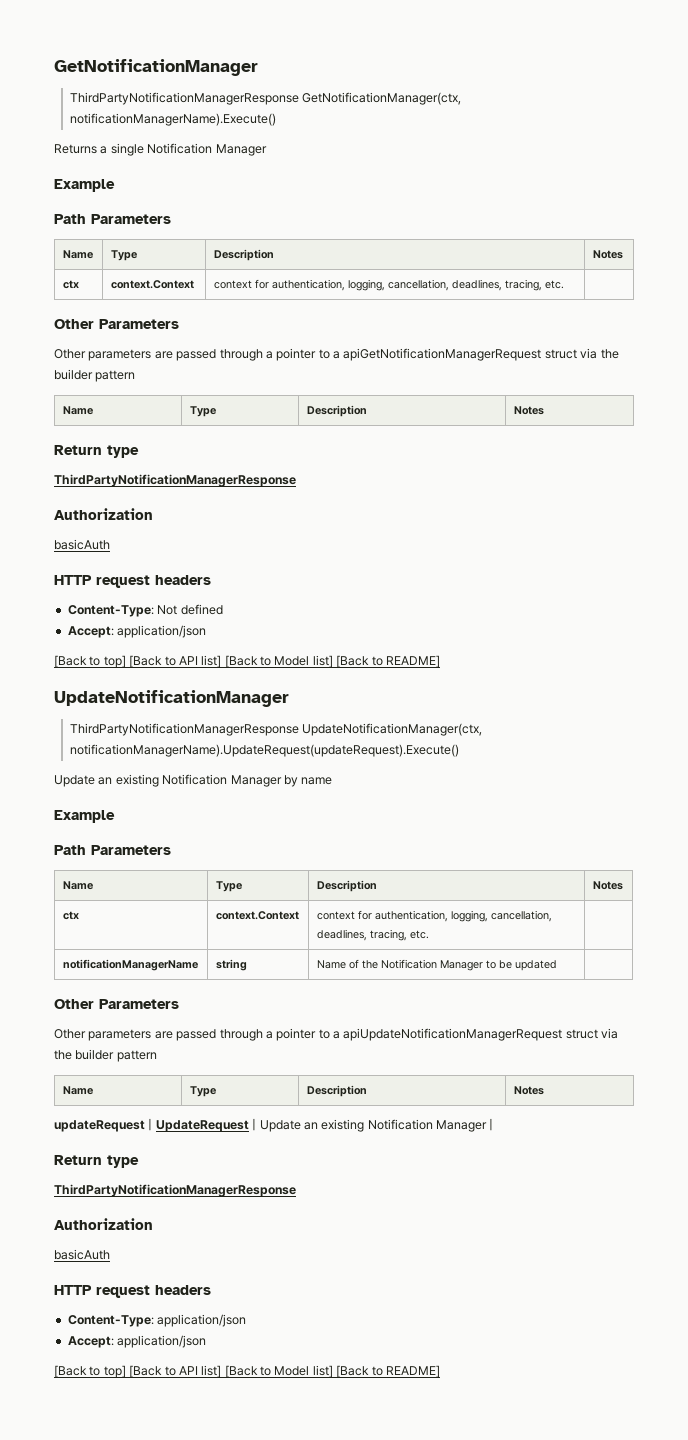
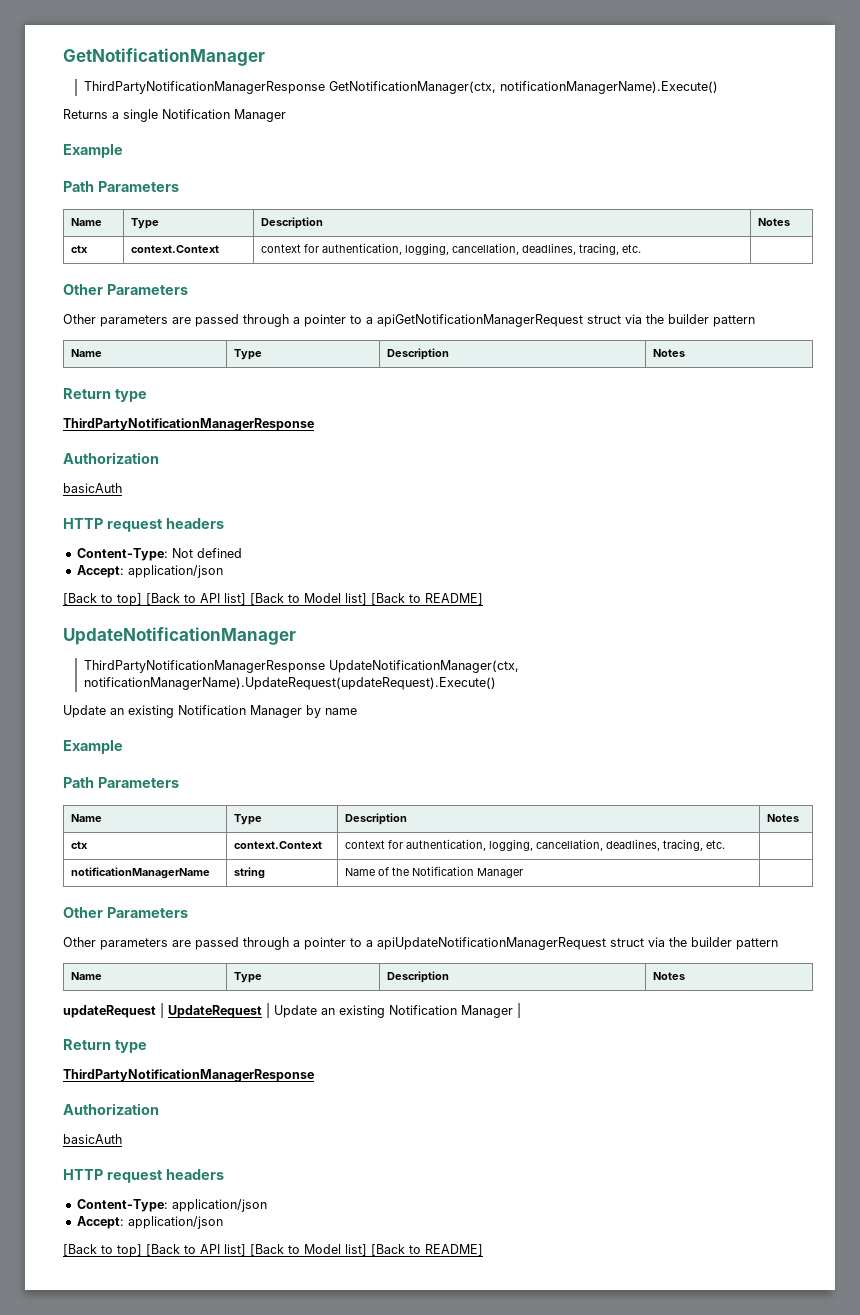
- notificationManagerName | string | Name of the Notification Manager to be updated |
+ notificationManagerName | string | Name of the Notification Manager |

